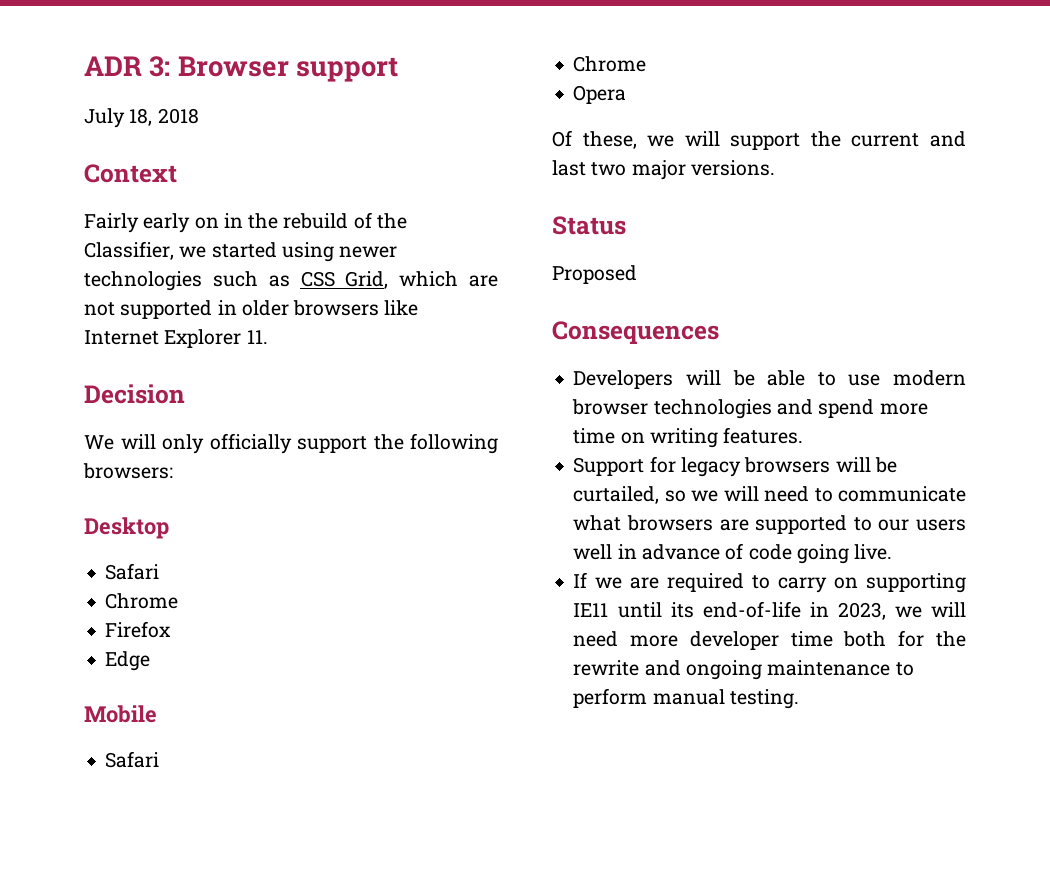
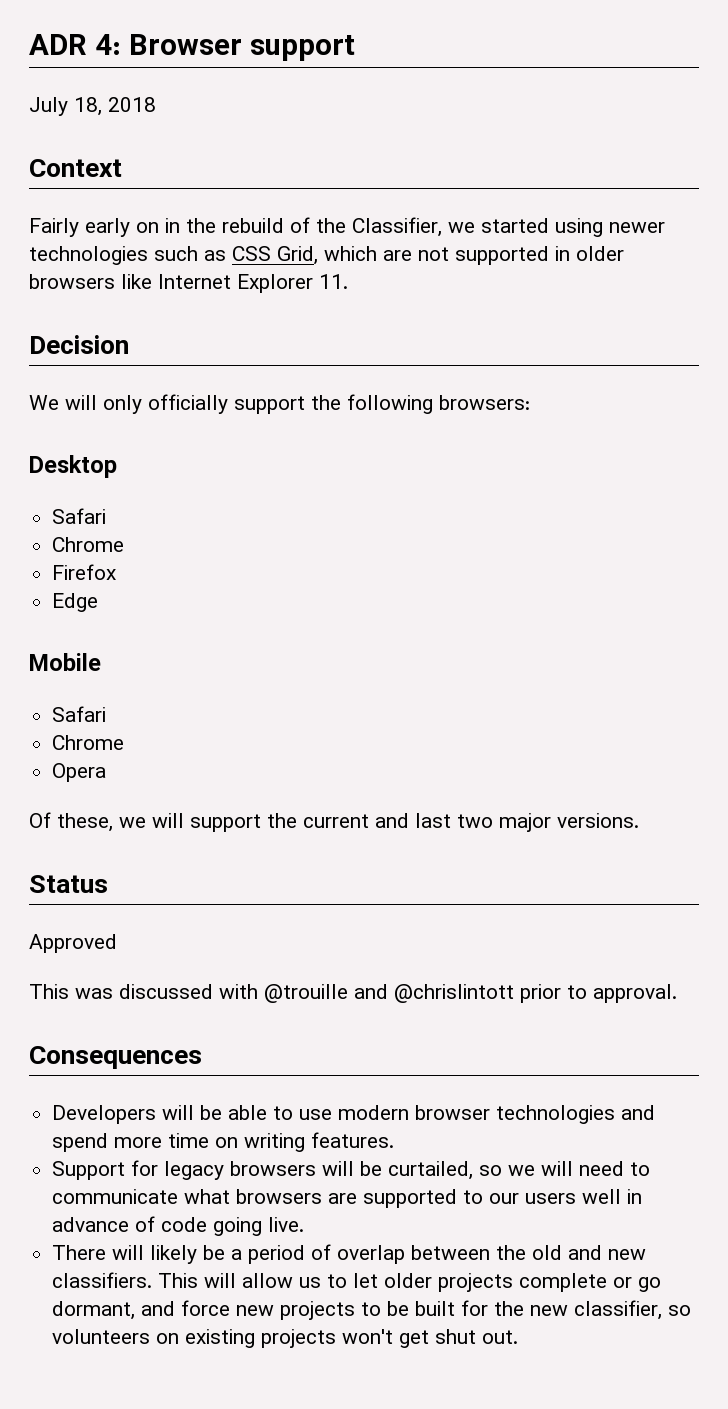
- ADR 3: Browser support
+ ADR 4: Browser support
- Proposed
+ Approved
+ This was discussed with @trouille and @chrislintott prior to approval.
- If we are required to carry on supporting IE11 until its end-of-life in 2023, we will need more developer time both for the rewrite and ongoing maintenance to perform manual testing.
+ There will likely be a period of overlap between the old and new classifiers. This will allow us to let older projects complete or go dormant, and force new projects to be built for the new classifier, so volunteers on existing projects won't get shut out.

